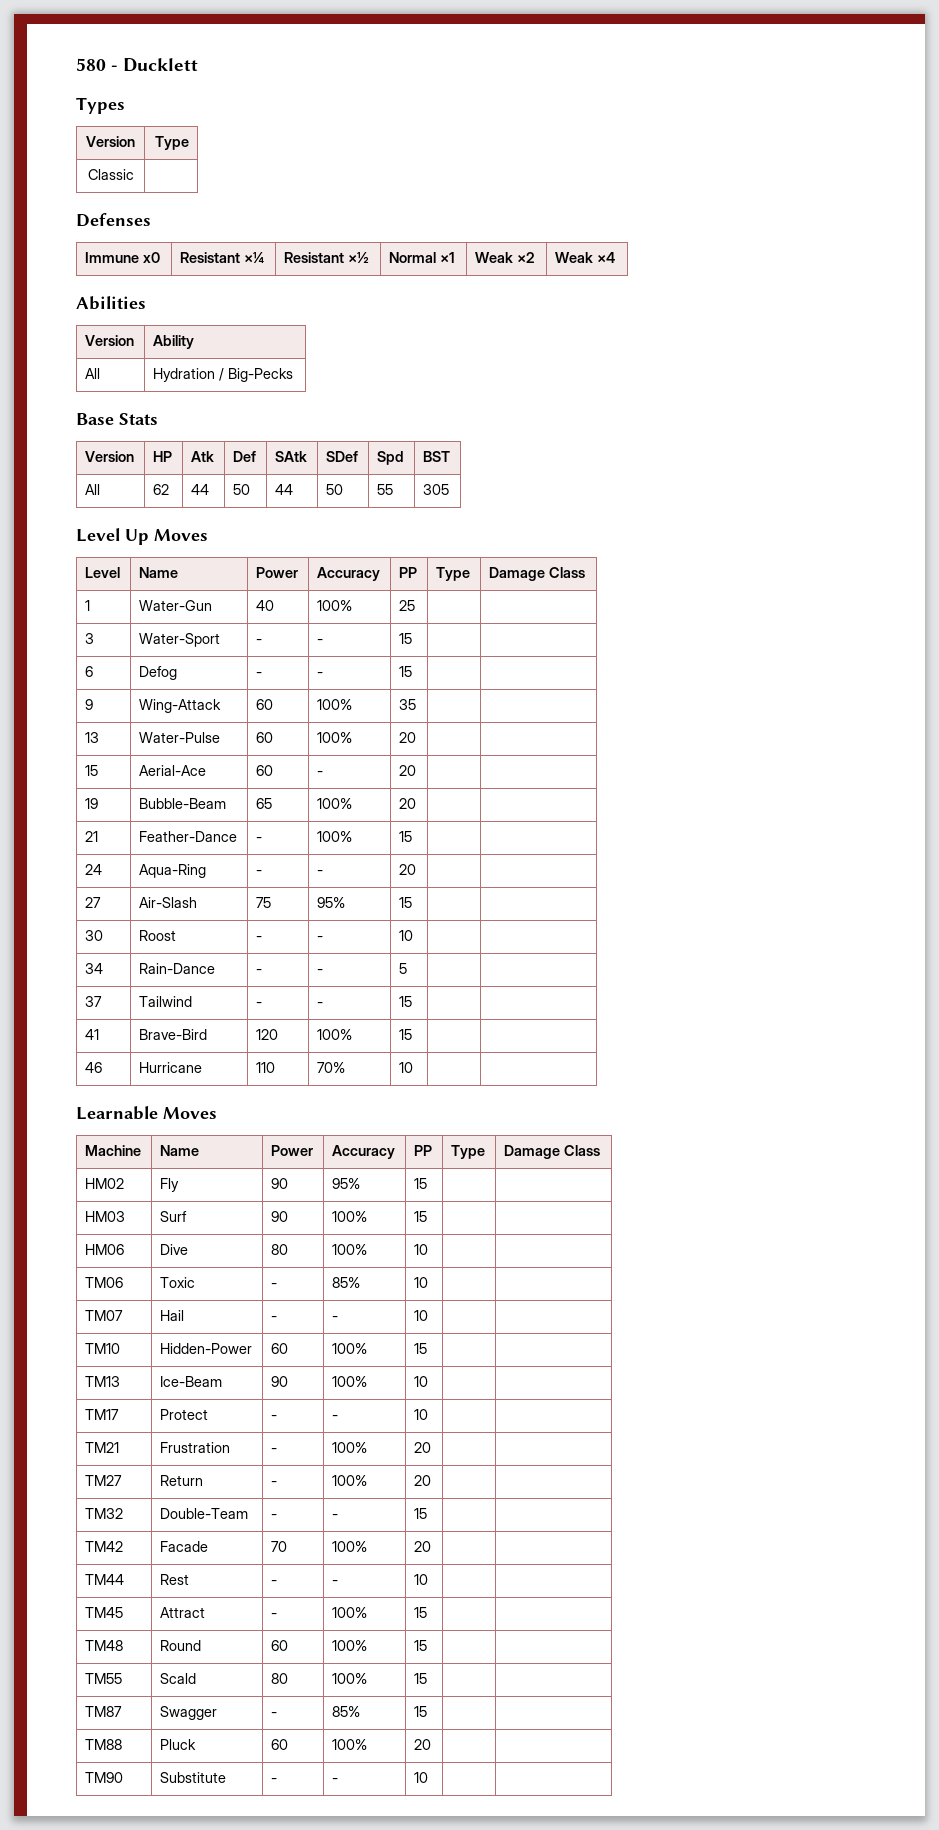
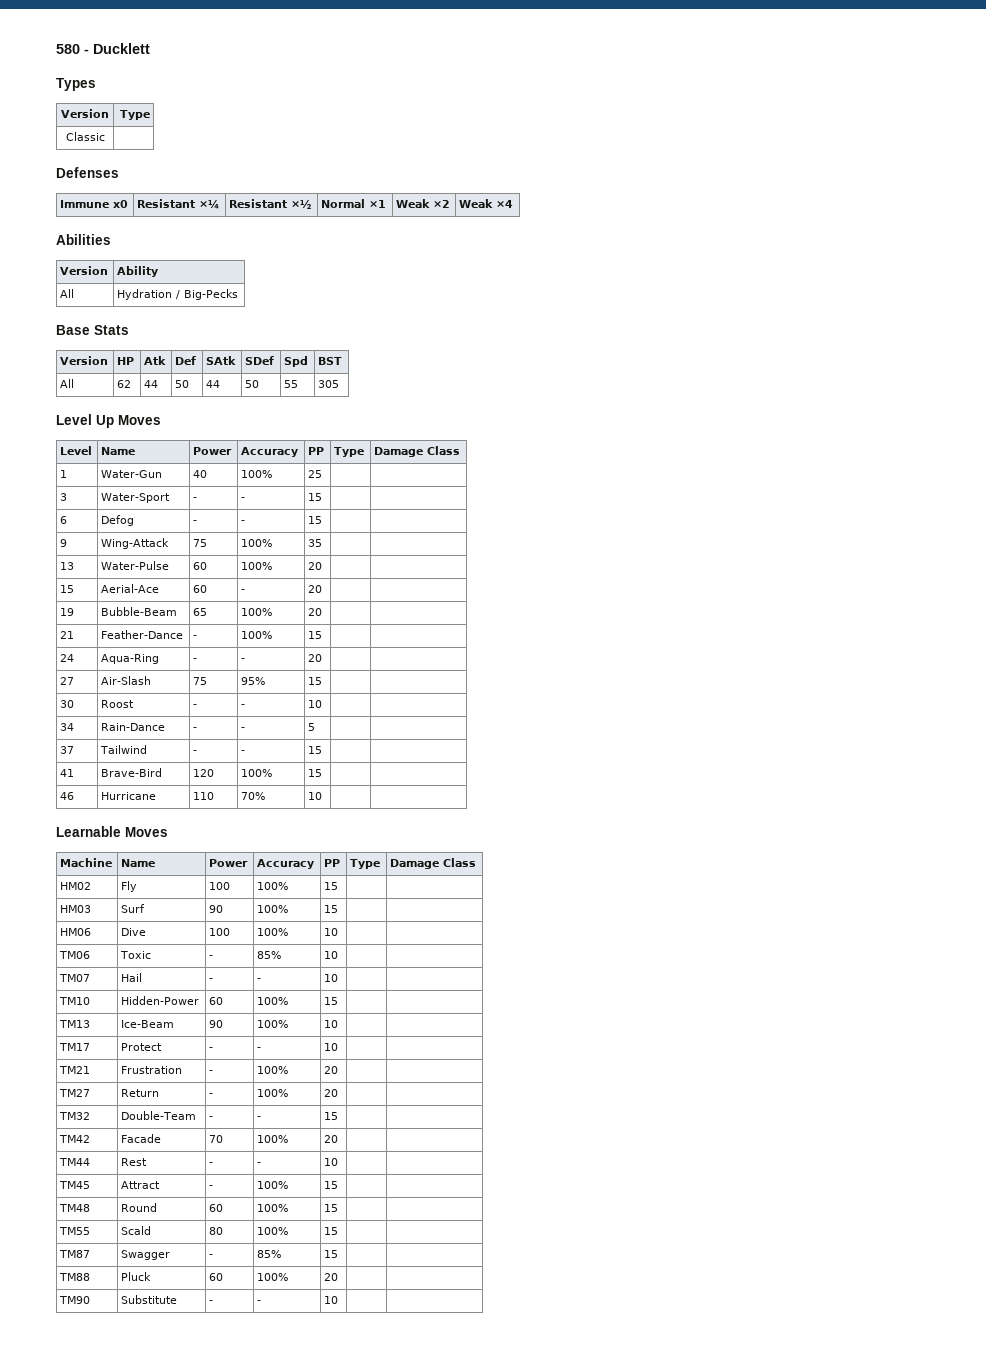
- 9 | Wing-Attack | 60 | 100% | 35 | |
+ 9 | Wing-Attack | 75 | 100% | 35 | |
- HM02 | Fly | 90 | 95% | 15 | |
+ HM02 | Fly | 100 | 100% | 15 | |
- HM06 | Dive | 80 | 100% | 10 | |
+ HM06 | Dive | 100 | 100% | 10 | |

